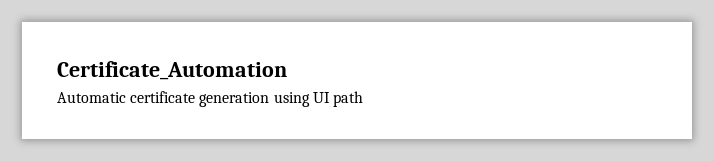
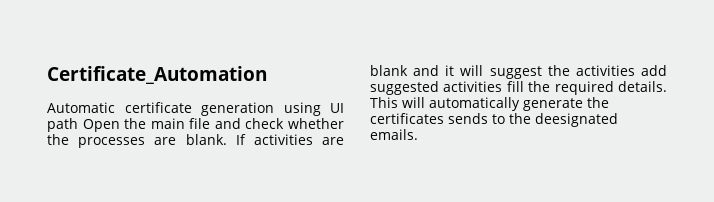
- Automatic certificate generation using UI path
+ Automatic certificate generation using UI path Open the main file and check whether the processes are blank. If activities are blank and it will suggest the activities add suggested activities fill the required details. This will automatically generate the certificates sends to the deesignated emails.

